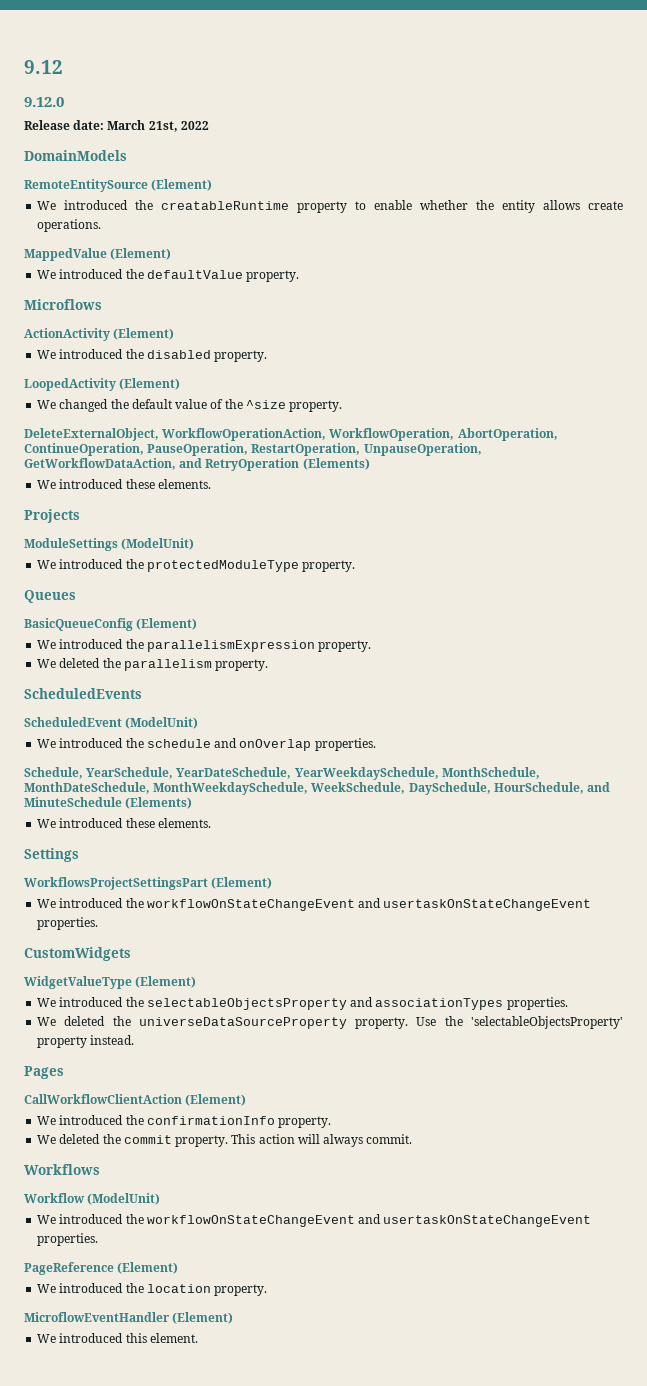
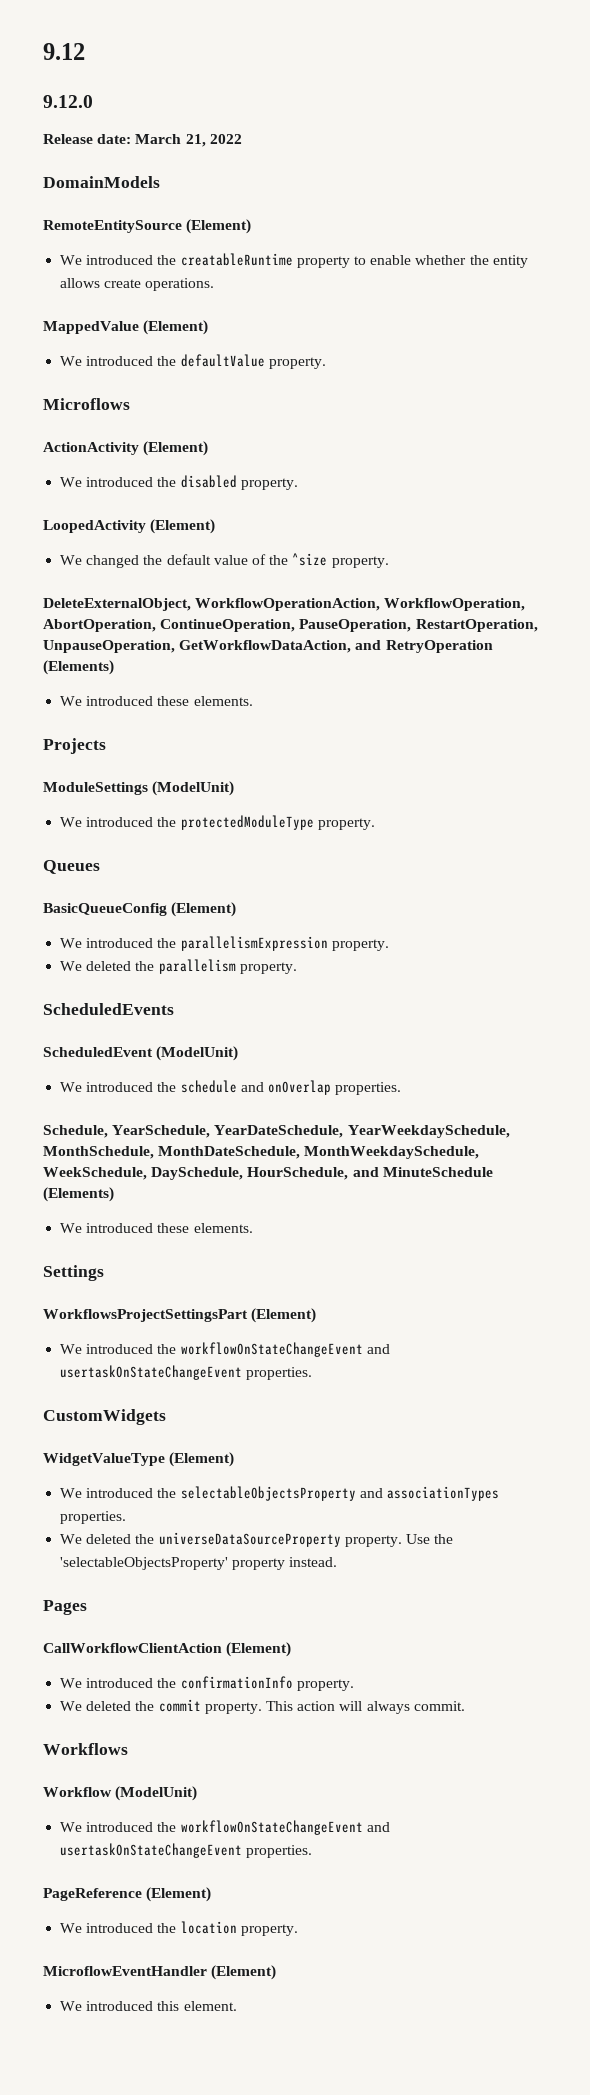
- Release date: March 21st, 2022
+ Release date: March 21, 2022

